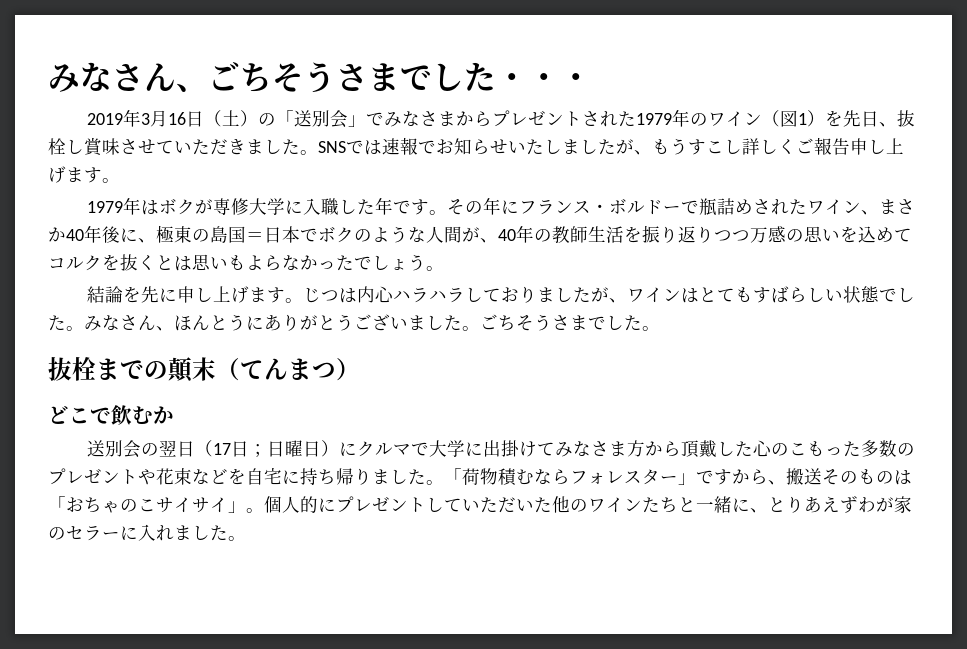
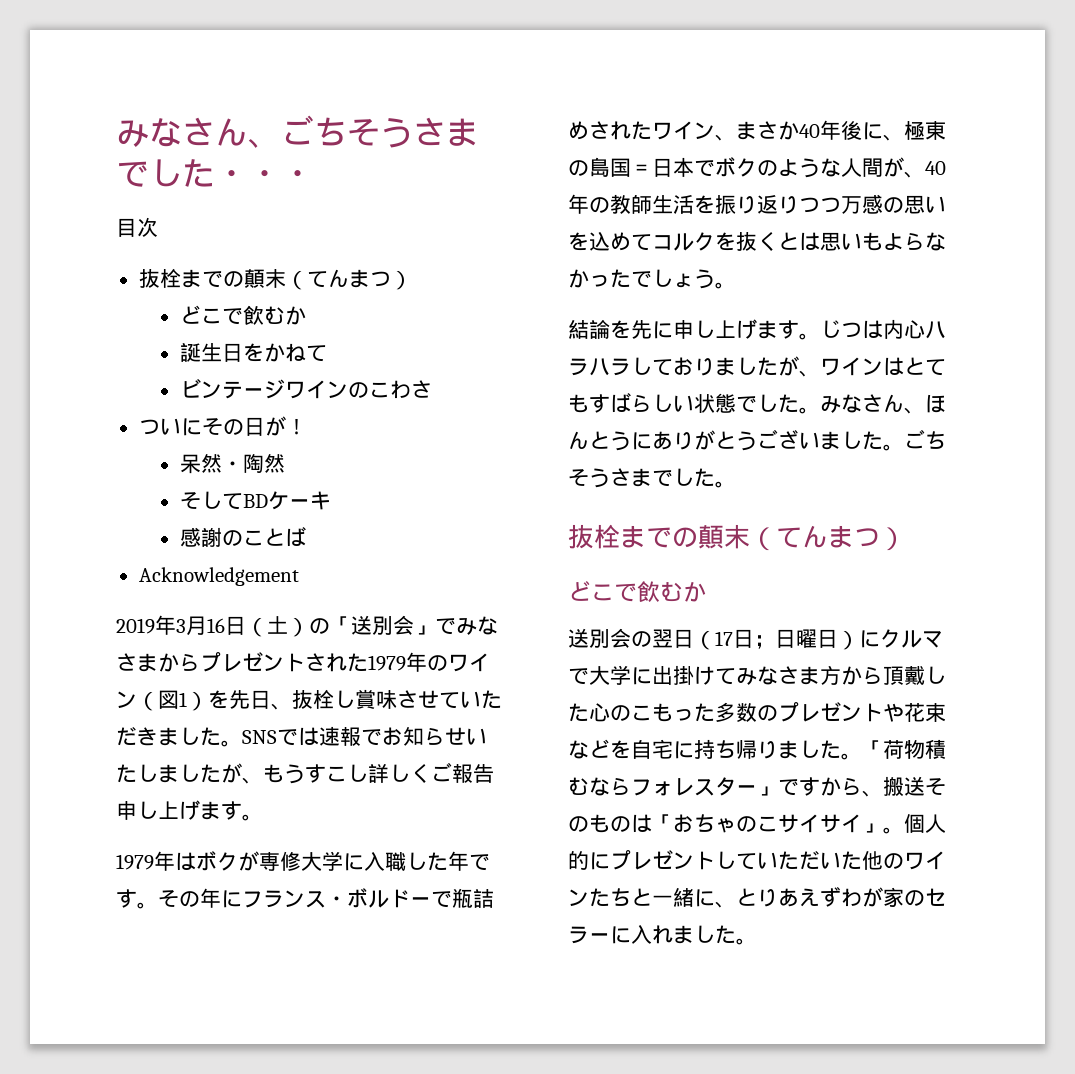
+ 目次
+ 抜栓までの顛末（てんまつ）
+ どこで飲むか
+ 誕生日をかねて
+ ビンテージワインのこわさ
+ ついにその日が！
+ 呆然・陶然
+ そしてBDケーキ
+ 感謝のことば
+ Acknowledgement

